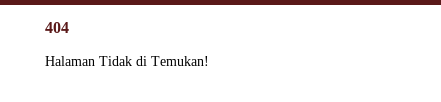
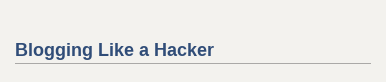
- 404
- Halaman Tidak di Temukan!
+ Blogging Like a Hacker

